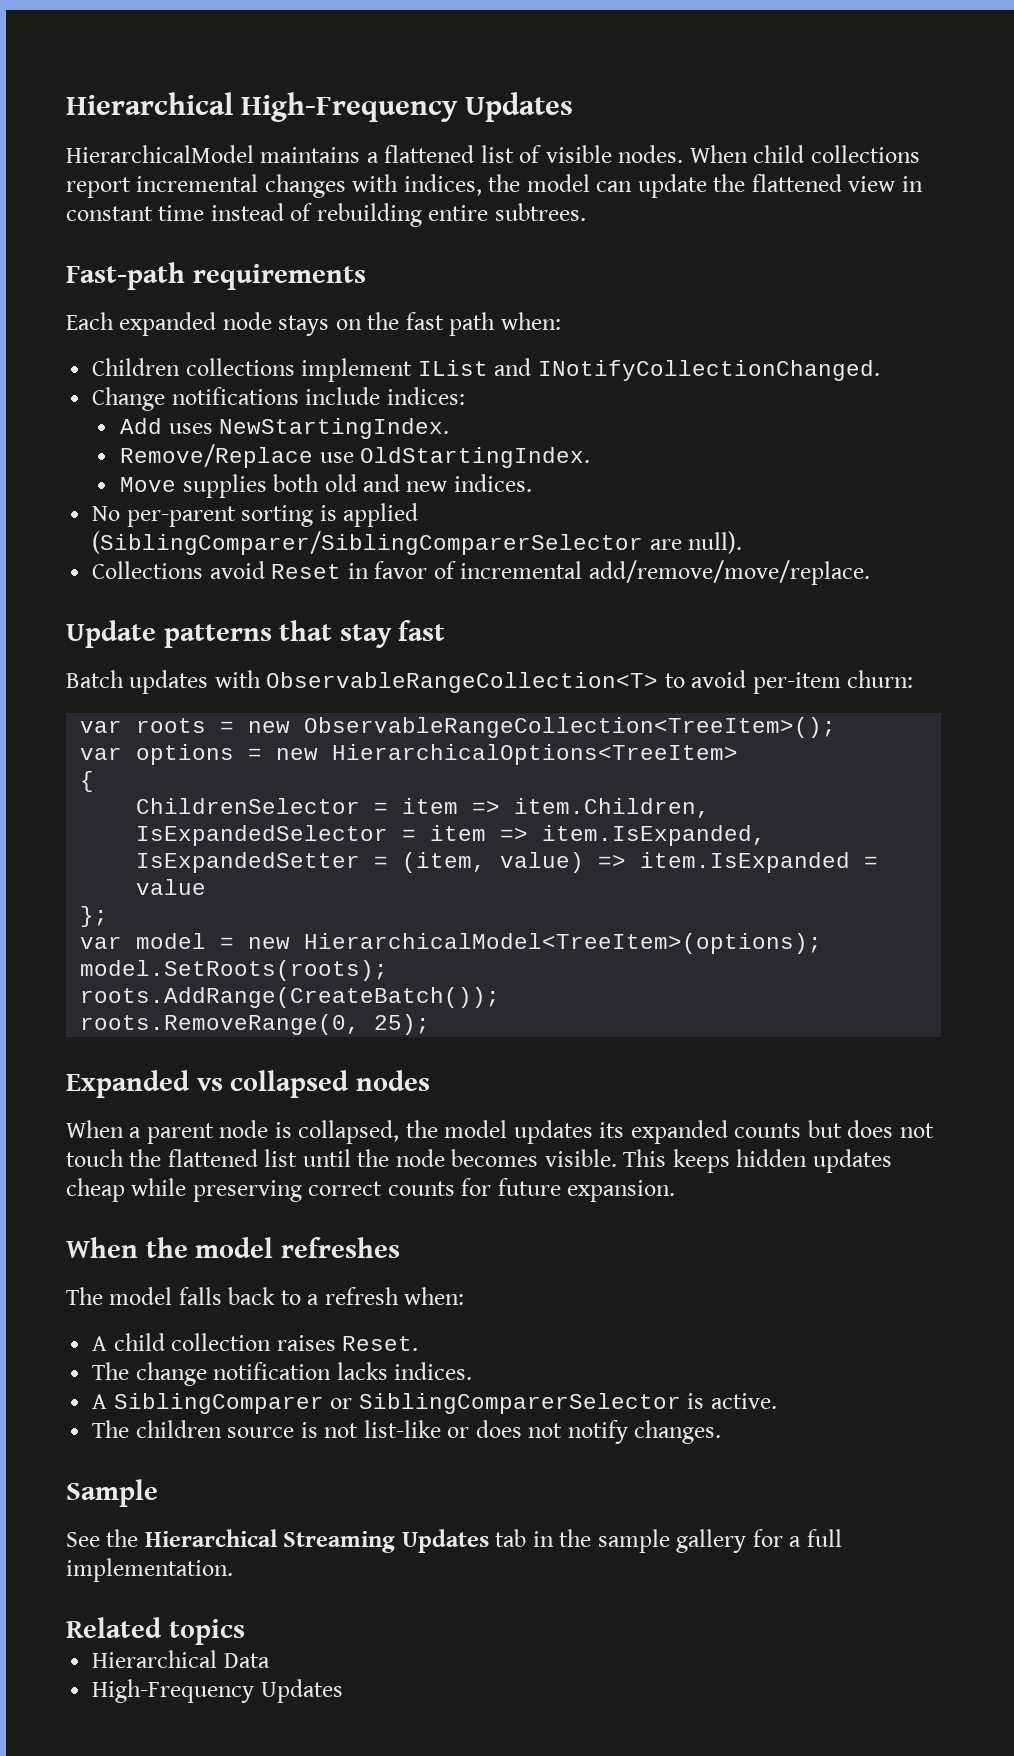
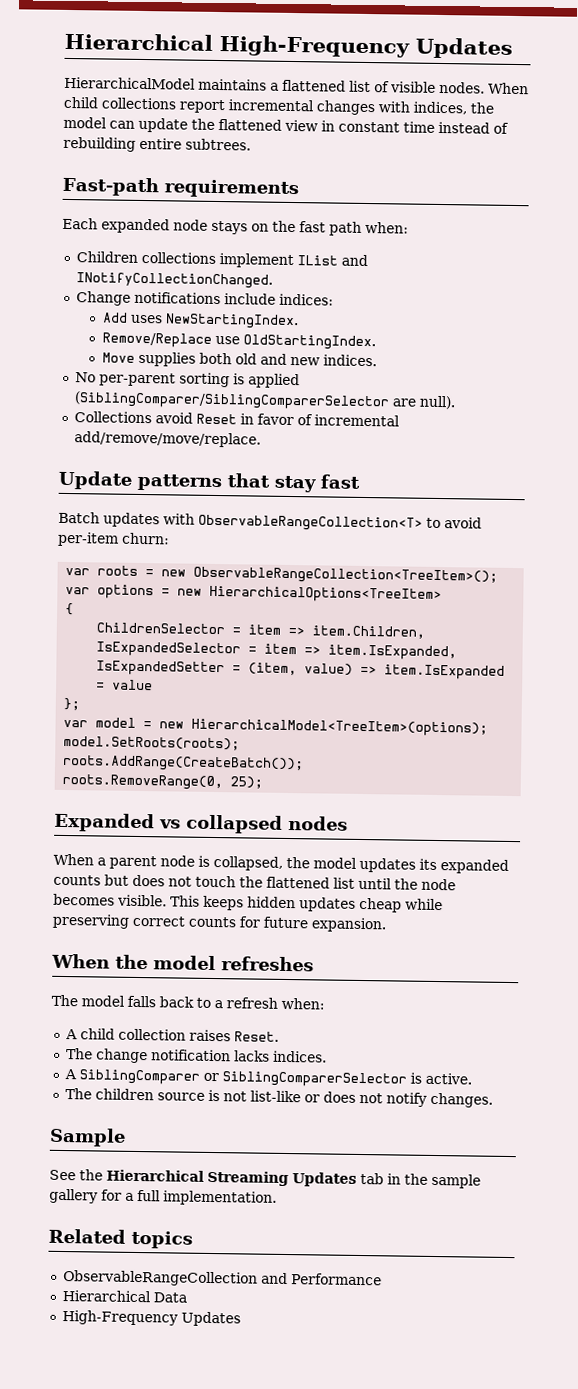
+ ObservableRangeCollection and Performance

